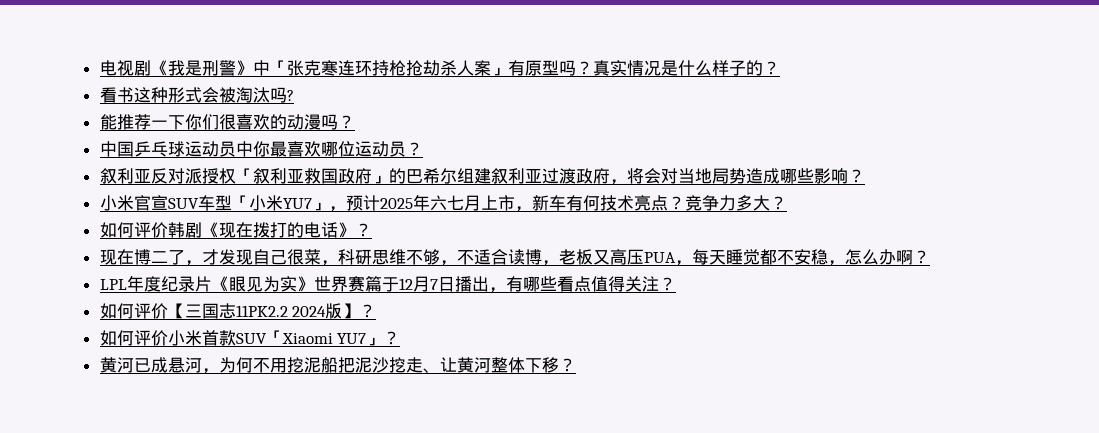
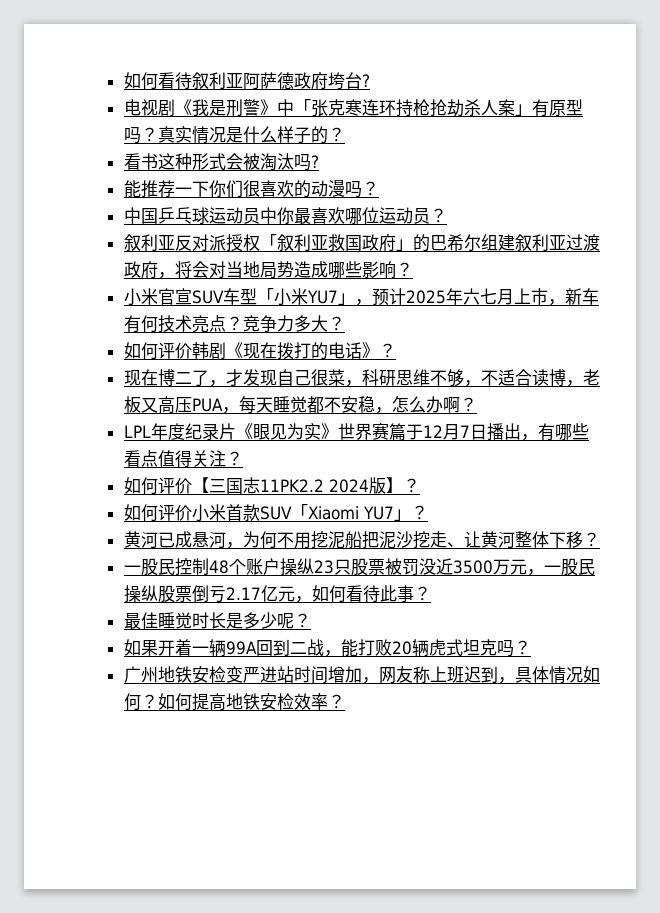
+ 如何看待叙利亚阿萨德政府垮台?
+ 一股民控制48个账户操纵23只股票被罚没近3500万元，一股民操纵股票倒亏2.17亿元，如何看待此事？
+ 最佳睡觉时长是多少呢？
+ 如果开着一辆99A回到二战，能打败20辆虎式坦克吗？
+ 广州地铁安检变严进站时间增加，网友称上班迟到，具体情况如何？如何提高地铁安检效率？

